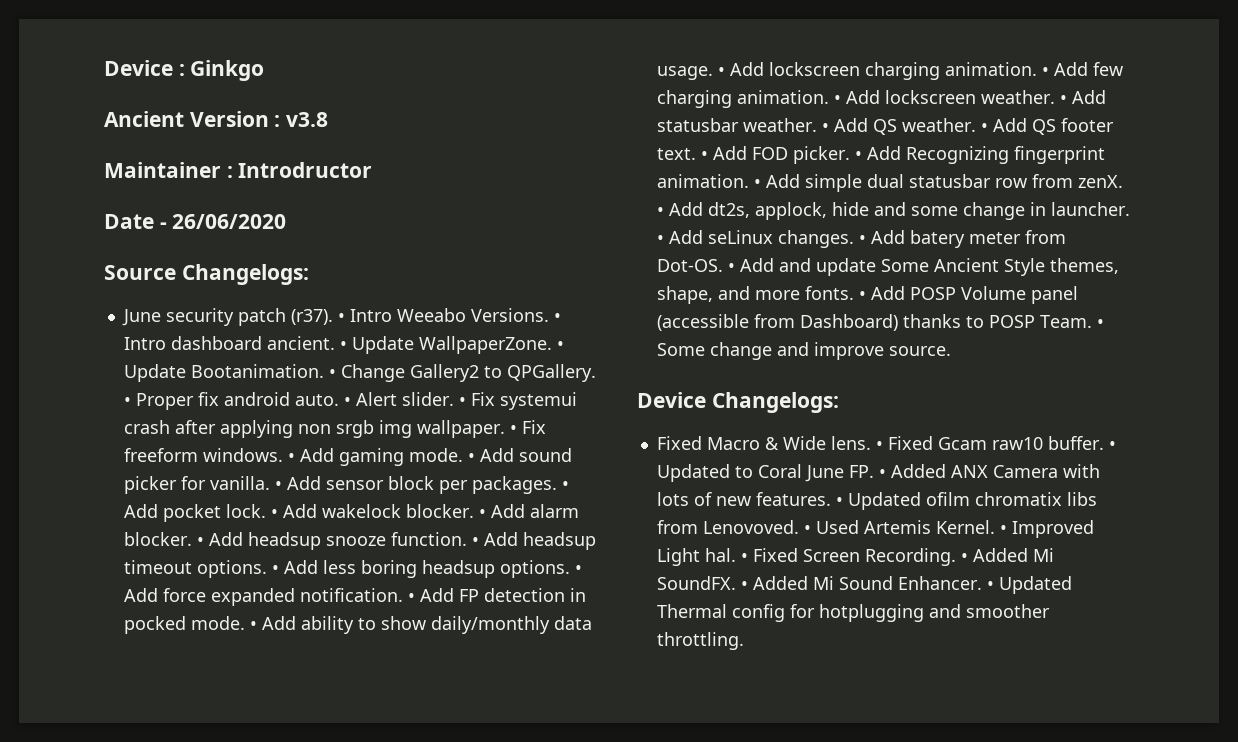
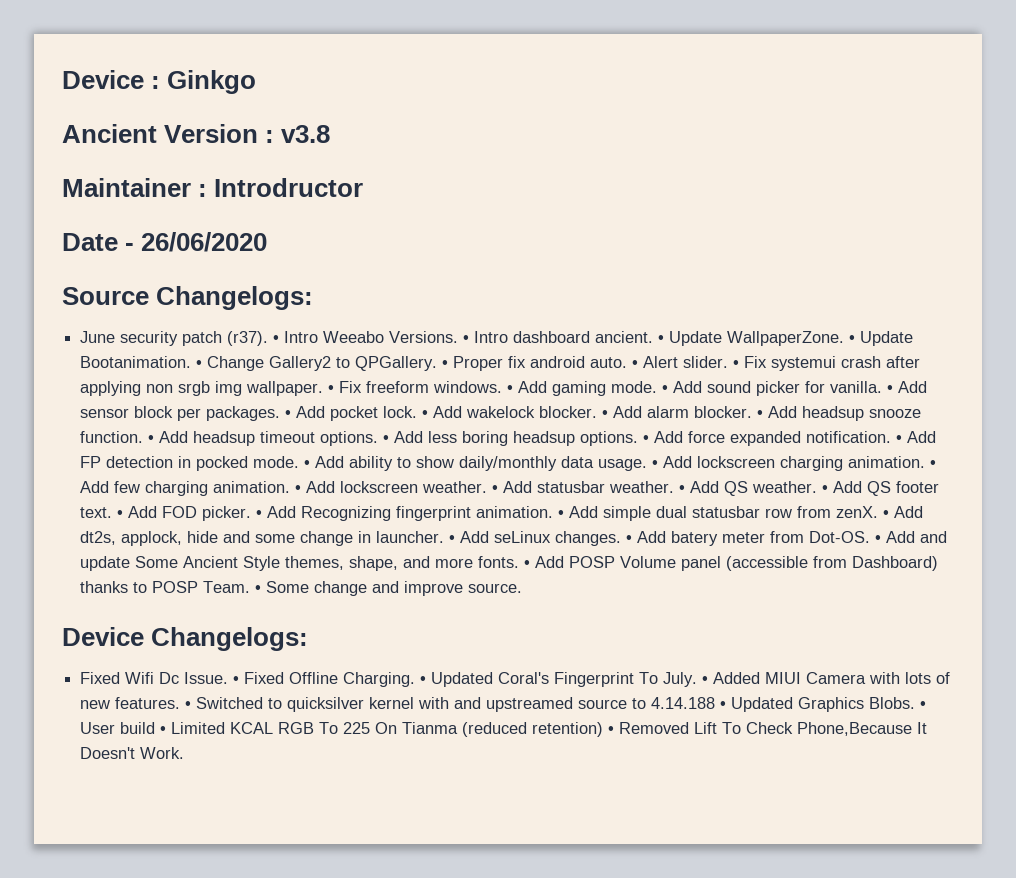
- Fixed Macro & Wide lens. • Fixed Gcam raw10 buffer. • Updated to Coral June FP. • Added ANX Camera with lots of new features.
+ Fixed Wifi Dc Issue. • Fixed Offline Charging. • Updated Coral's Fingerprint To July. • Added MIUI Camera with lots of new features.
- • Updated ofilm chromatix libs from Lenovoved. • Used Artemis Kernel. • Improved Light hal. • Fixed Screen Recording. • Added Mi SoundFX. • Added Mi Sound Enhancer. • Updated Thermal config for hotplugging and smoother throttling.
+ • Switched to quicksilver kernel with and upstreamed source to 4.14.188 • Updated Graphics Blobs. • User build • Limited KCAL RGB To 225 On Tianma (reduced retention) • Removed Lift To Check Phone,Because It Doesn't Work.

